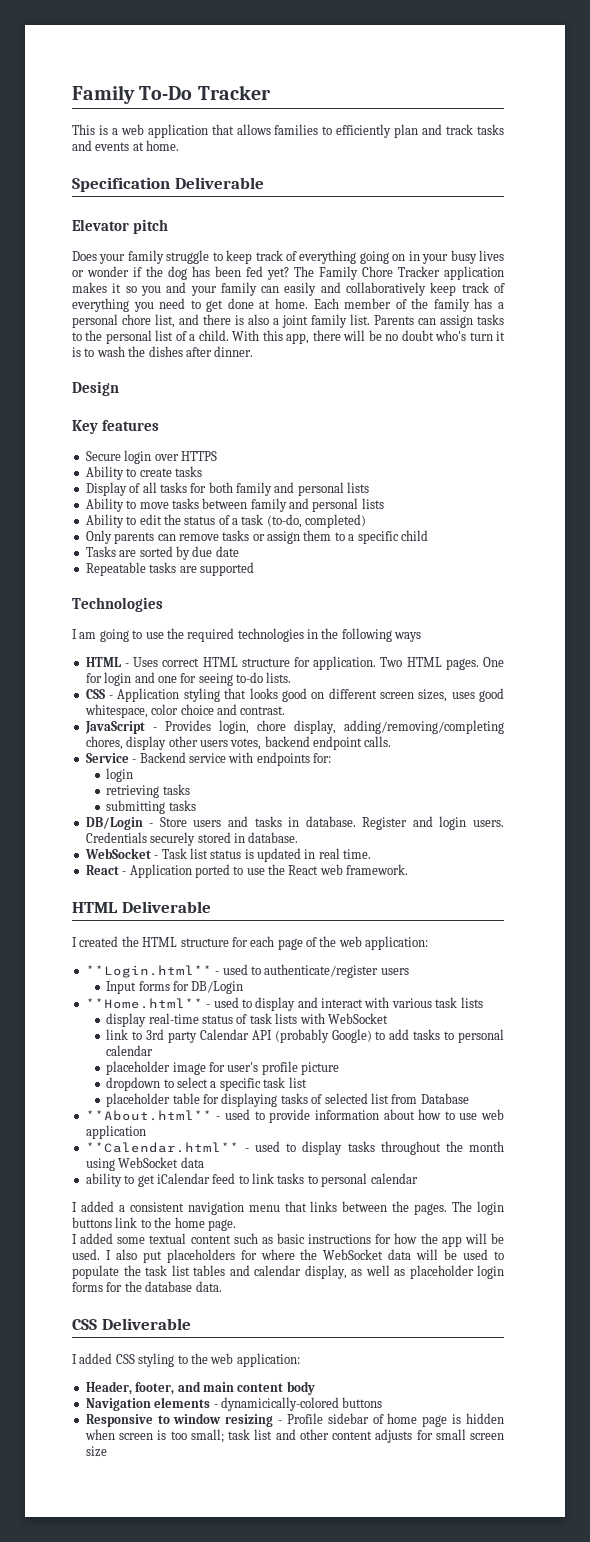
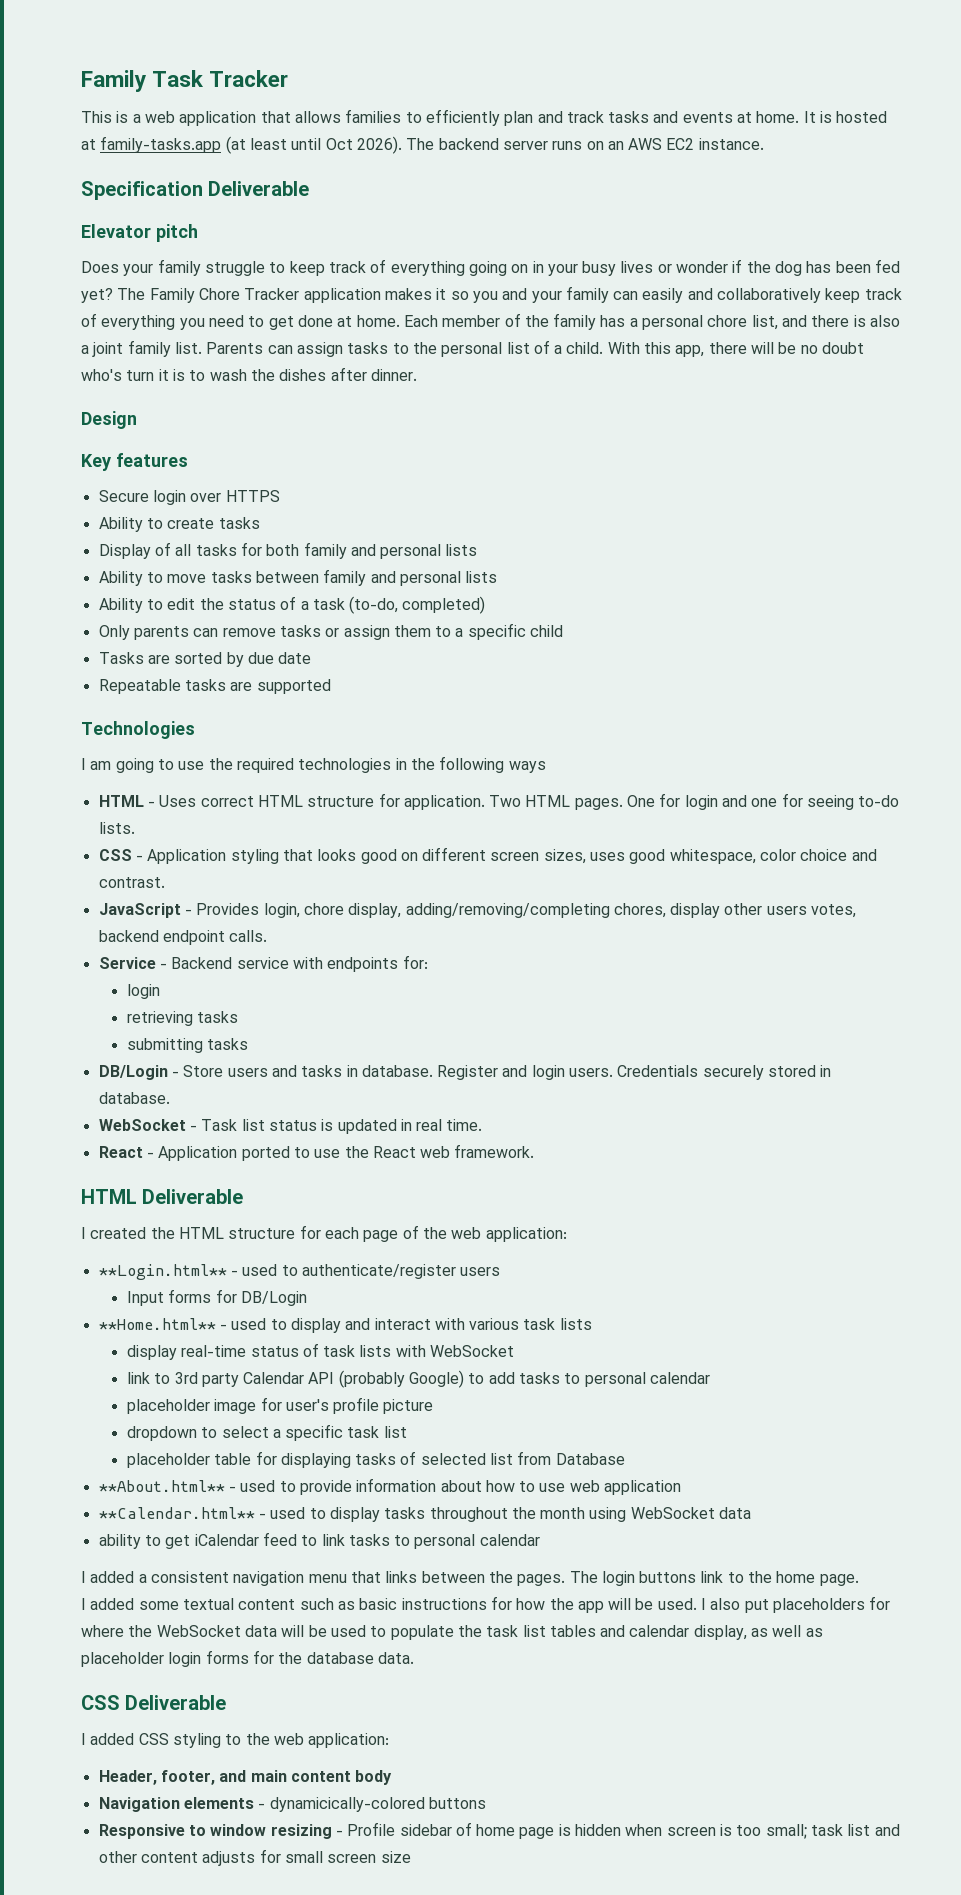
- Family To-Do Tracker
+ Family Task Tracker
+ It is hosted at family-tasks.app (at least until Oct 2026). The backend server runs on an AWS EC2 instance.

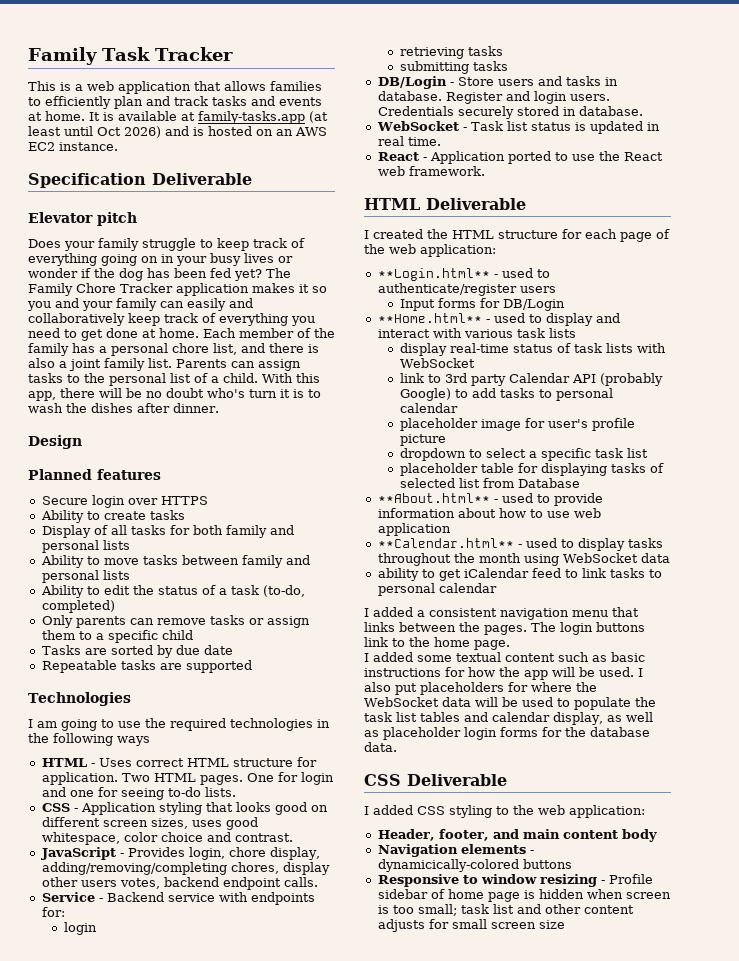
- It is hosted at family-tasks.app (at least until Oct 2026). The backend server runs on an AWS EC2 instance.
+ It is available at family-tasks.app (at least until Oct 2026) and is hosted on an AWS EC2 instance.
- Key features
+ Planned features

